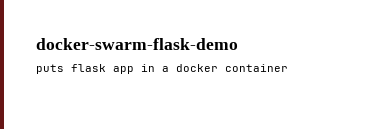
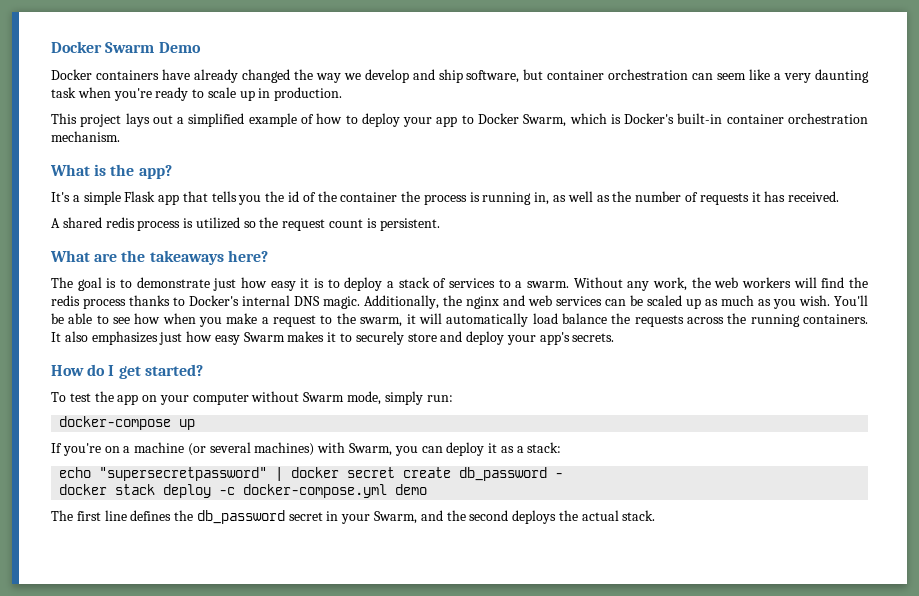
- docker-swarm-flask-demo
- puts flask app in a docker container
+ Docker Swarm Demo
+ Docker containers have already changed the way we develop and ship software, but container orchestration can seem like a very daunting task when you're ready to scale up in production.
+ This project lays out a simplified example of how to deploy your app to Docker Swarm, which is Docker's built-in container orchestration mechanism.
+ What is the app?
+ It's a simple Flask app that tells you the id of the container the process is running in, as well as the number of requests it has received.
+ A shared redis process is utilized so the request count is persistent.
+ What are the takeaways here?
+ The goal is to demonstrate just how easy it is to deploy a stack of services to a swarm. Without any work, the web workers will find the redis process thanks to Docker's internal DNS magic. Additionally, the nginx and web services can be scaled up as much as you wish. You'll be able to see how when you make a request to the swarm, it will automatically load balance the requests across the running containers. It also emphasizes just how easy Swarm makes it to securely store and deploy your app's secrets.
+ How do I get started?
+ To test the app on your computer without Swarm mode, simply run:
+ docker-compose up
+ If you're on a machine (or several machines) with Swarm, you can deploy it as a stack:
+ echo "supersecretpassword" | docker secret create db_password -
+ docker stack deploy -c docker-compose.yml demo
+ The first line defines the db_password secret in your Swarm, and the second deploys the actual stack.

